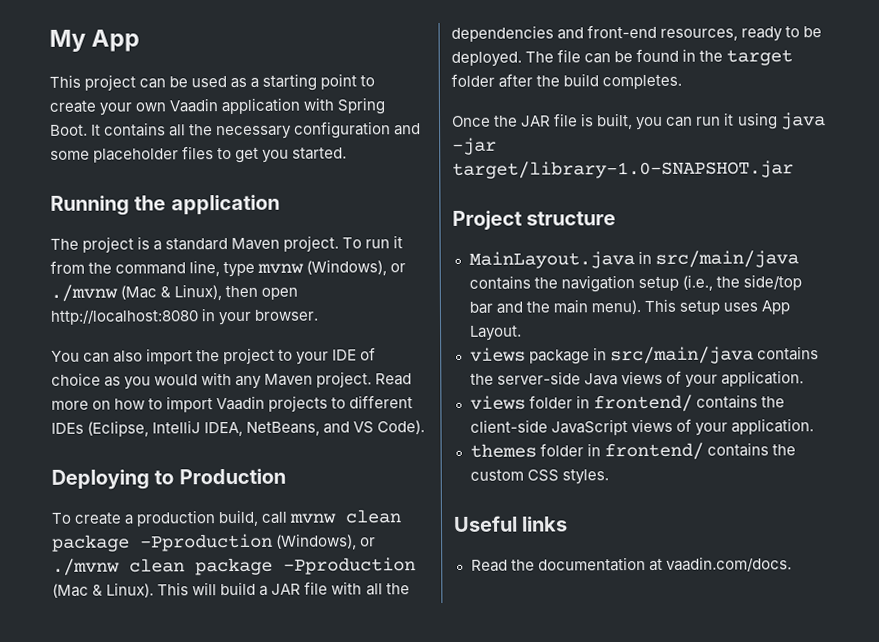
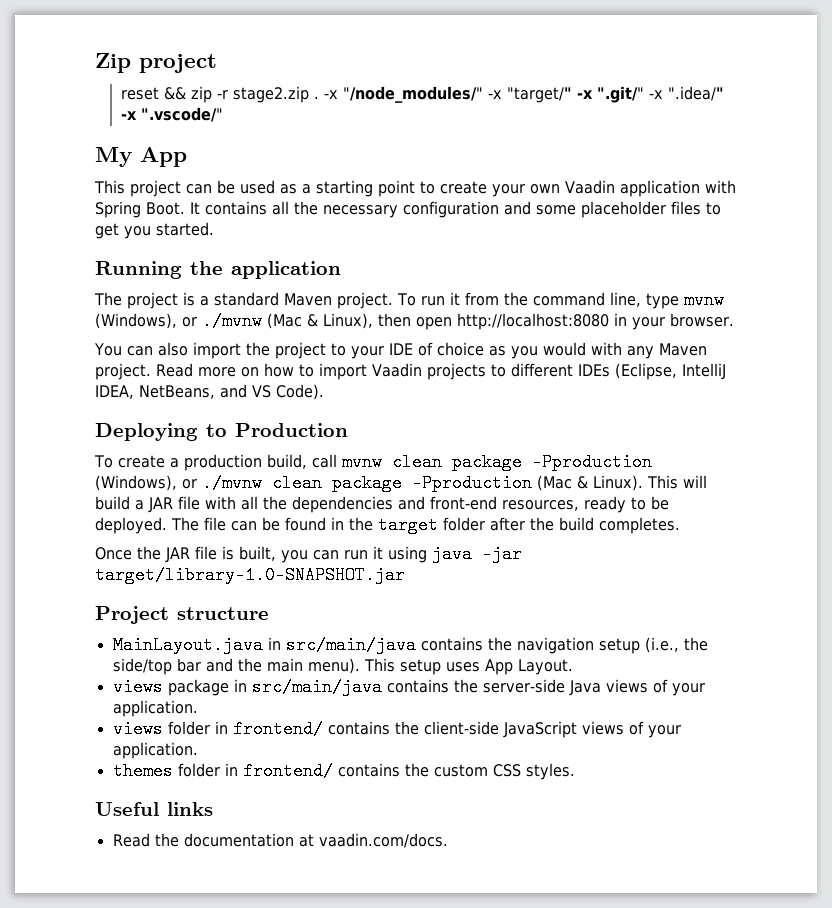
+ Zip project
+ reset && zip -r stage2.zip . -x "/node_modules/" -x "target/" -x ".git/" -x ".idea/" -x ".vscode/"

